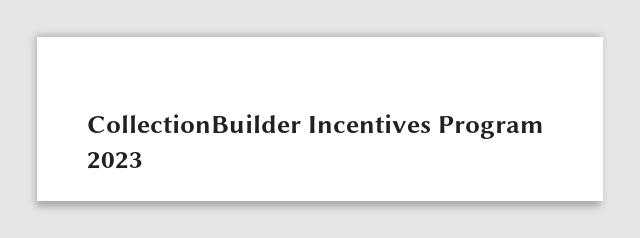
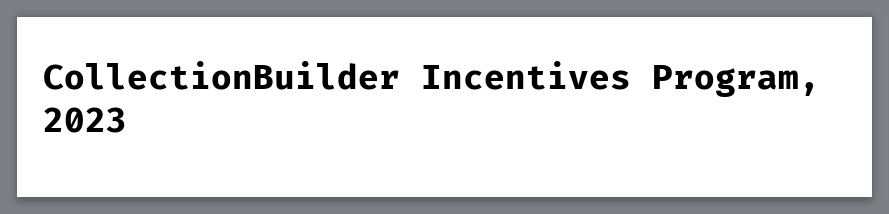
- CollectionBuilder Incentives Program 2023
+ CollectionBuilder Incentives Program, 2023

